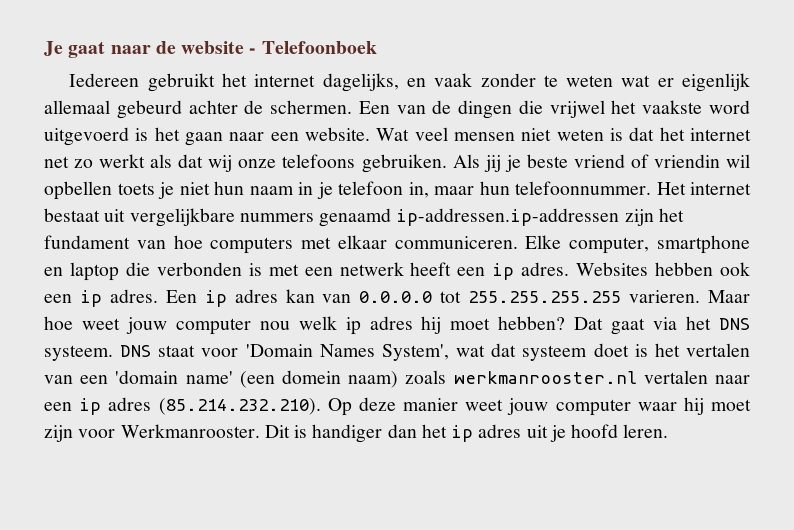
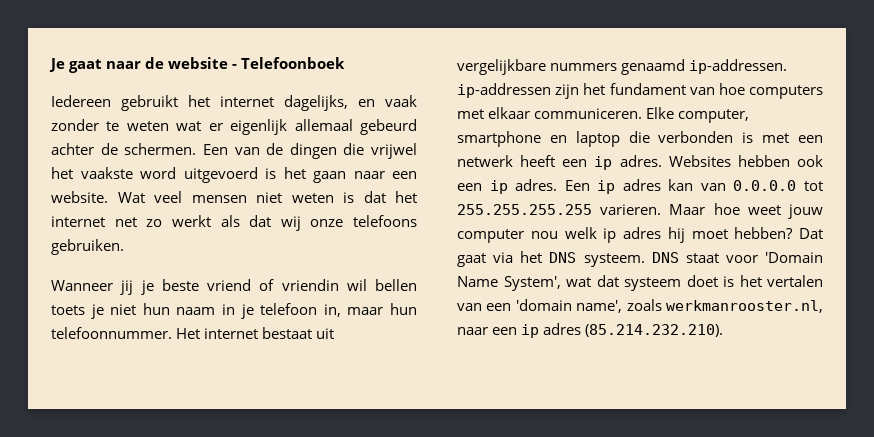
- Wat veel mensen niet weten is dat het internet net zo werkt als dat wij onze telefoons gebruiken. Als jij je beste vriend of vriendin wil opbellen toets je niet hun naam in je telefoon in, maar hun telefoonnummer.
+ Wat veel mensen niet weten is dat het internet net zo werkt als dat wij onze telefoons gebruiken.
+ Wanneer jij je beste vriend of vriendin wil bellen toets je niet hun naam in je telefoon in, maar hun telefoonnummer.
- Het internet bestaat uit vergelijkbare nummers genaamd ip-addressen.ip-addressen zijn het fundament van hoe computers met elkaar communiceren.
+ Het internet bestaat uit vergelijkbare nummers genaamd ip-addressen. ip-addressen zijn het fundament van hoe computers met elkaar communiceren.
- DNS staat voor 'Domain Names System', wat dat systeem doet is het vertalen van een 'domain name' (een domein naam) zoals werkmanrooster.nl vertalen naar een ip adres (85.214.232.210). Op deze manier weet jouw computer waar hij moet zijn voor Werkmanrooster. Dit is handiger dan het ip adres uit je hoofd leren.
+ DNS staat voor 'Domain Name System', wat dat systeem doet is het vertalen van een 'domain name', zoals werkmanrooster.nl, naar een ip adres (85.214.232.210).

